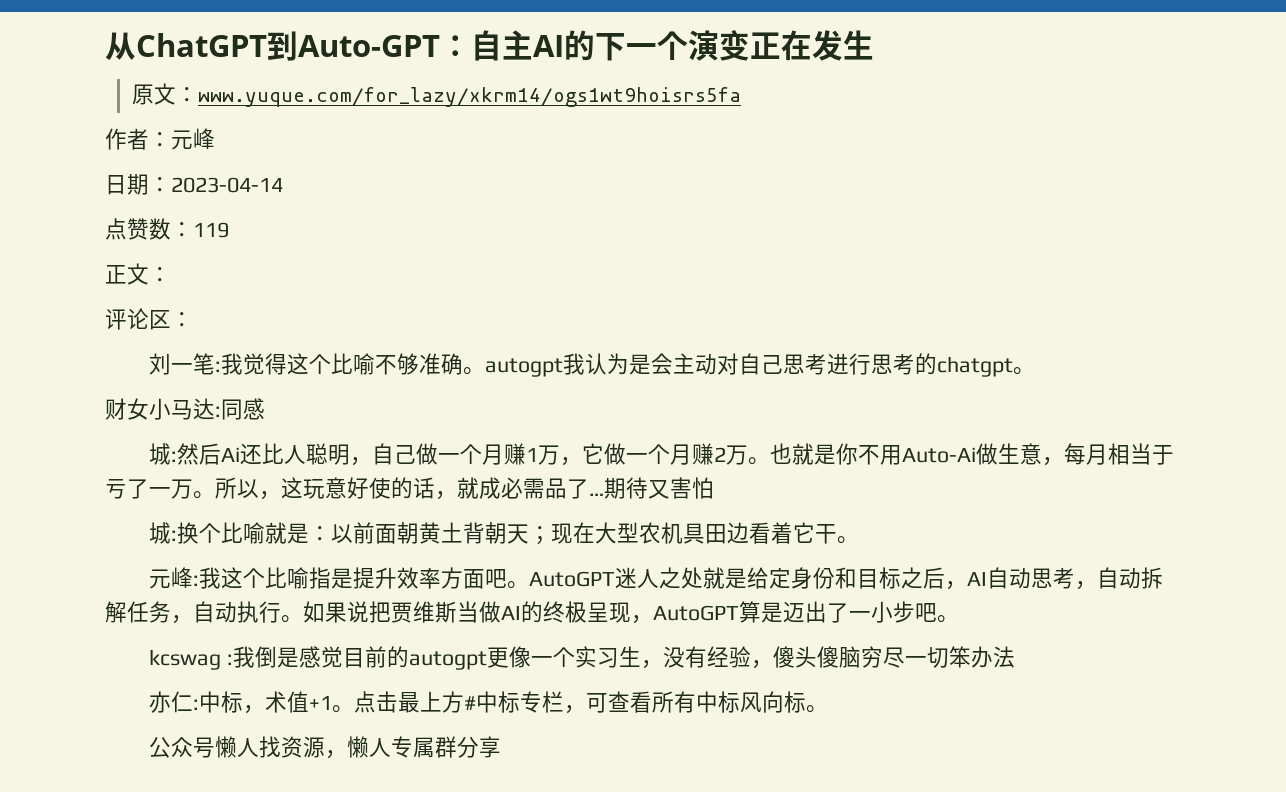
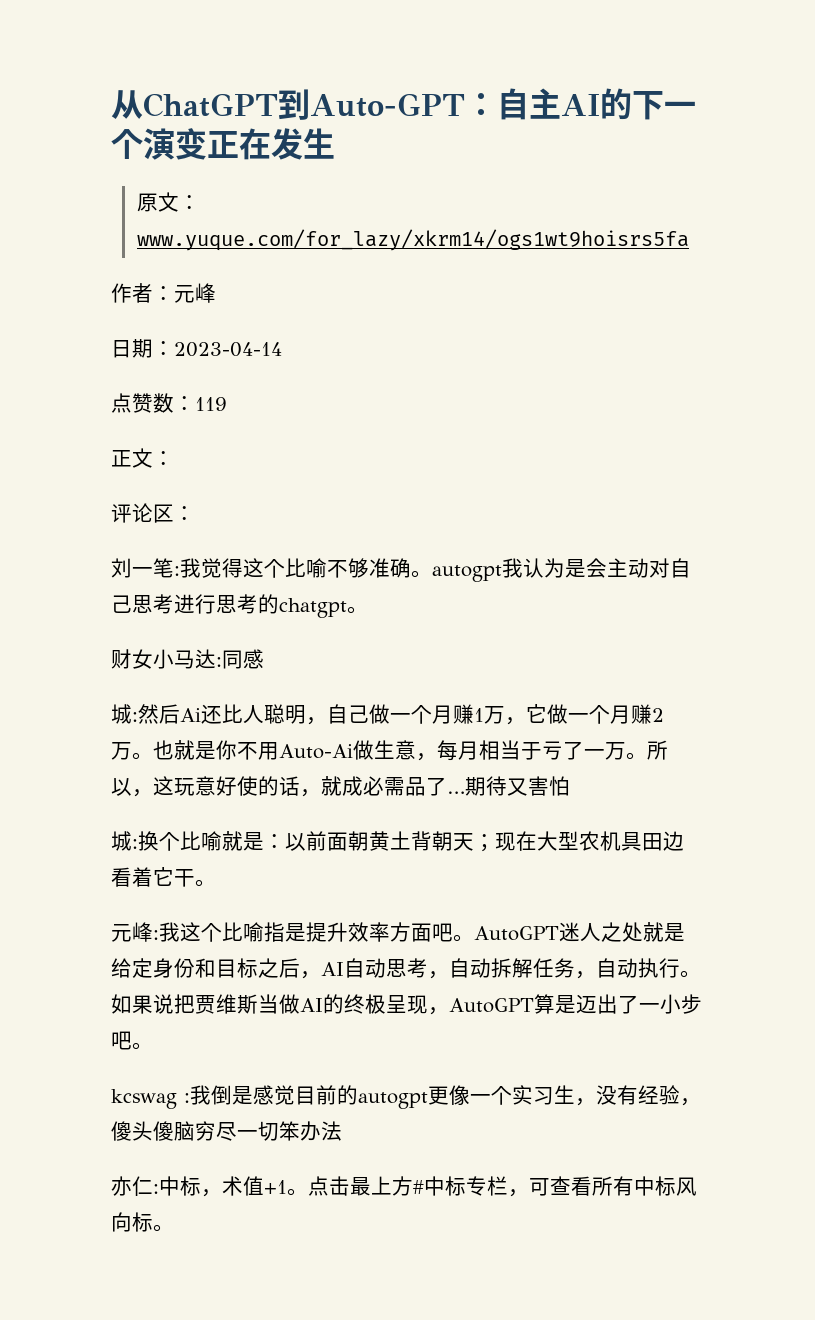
- 公众号懒人找资源，懒人专属群分享

